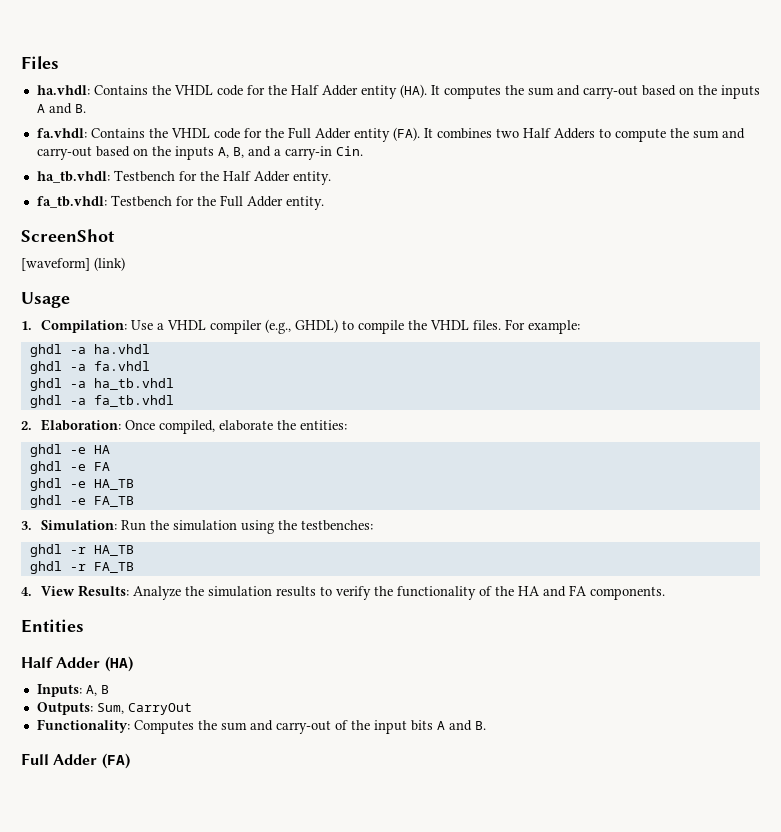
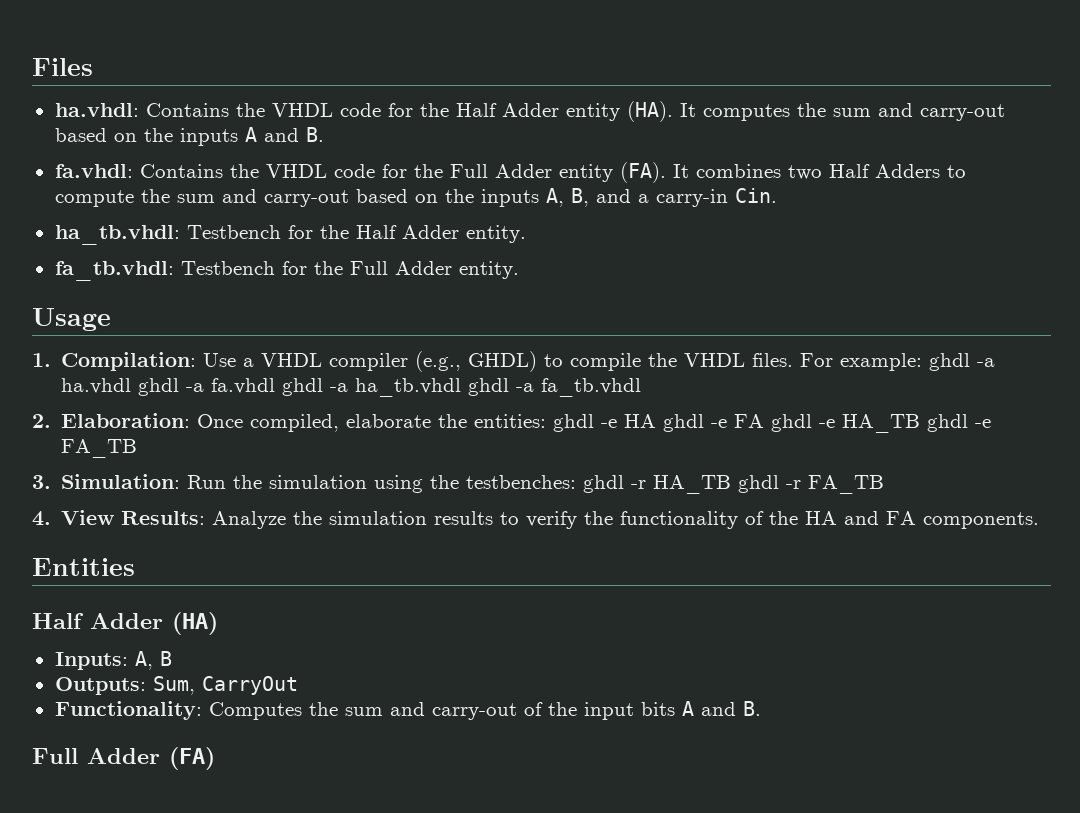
- ScreenShot
- [waveform] (link)
- For example:
- ghdl -a ha.vhdl
- ghdl -a fa.vhdl
- ghdl -a ha_tb.vhdl
- ghdl -a fa_tb.vhdl
+ For example: ghdl -a ha.vhdl ghdl -a fa.vhdl ghdl -a ha_tb.vhdl ghdl -a fa_tb.vhdl
- 2. Elaboration: Once compiled, elaborate the entities:
- ghdl -e HA
- ghdl -e FA
- ghdl -e HA_TB
- ghdl -e FA_TB
+ 2. Elaboration: Once compiled, elaborate the entities: ghdl -e HA ghdl -e FA ghdl -e HA_TB ghdl -e FA_TB
- 3. Simulation: Run the simulation using the testbenches:
- ghdl -r HA_TB
- ghdl -r FA_TB
+ 3. Simulation: Run the simulation using the testbenches: ghdl -r HA_TB ghdl -r FA_TB

